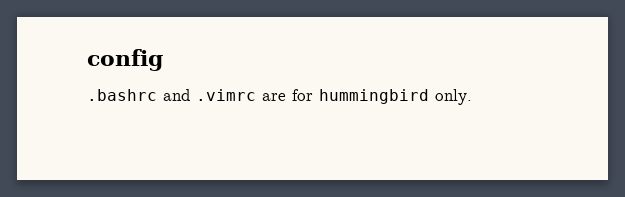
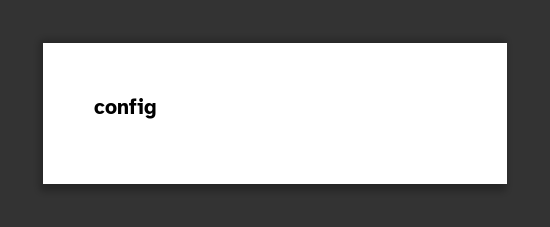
- .bashrc and .vimrc are for hummingbird only.

